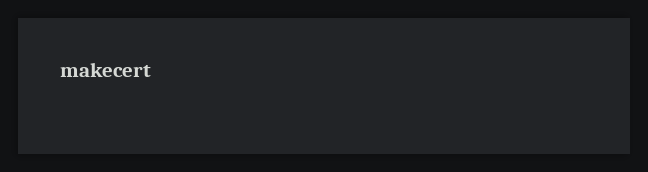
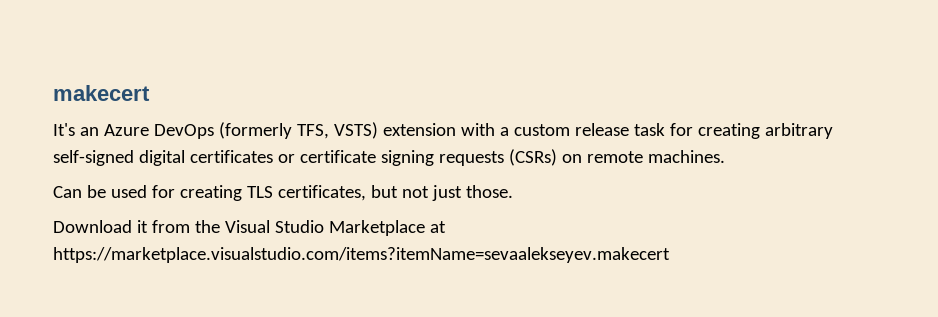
+ It's an Azure DevOps (formerly TFS, VSTS) extension with a custom release task for creating arbitrary self-signed digital certificates or certificate signing requests (CSRs) on remote machines.
+ Can be used for creating TLS certificates, but not just those.
+ Download it from the Visual Studio Marketplace at https://marketplace.visualstudio.com/items?itemName=sevaalekseyev.makecert

